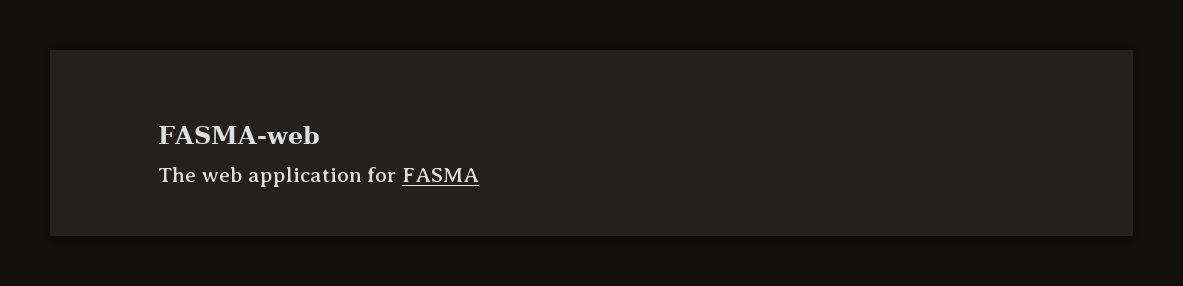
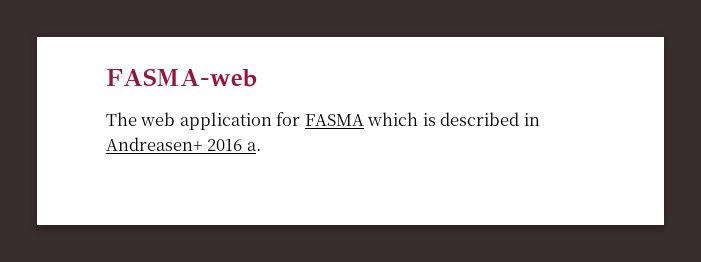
- The web application for FASMA
+ The web application for FASMA which is described in Andreasen+ 2016 a.

